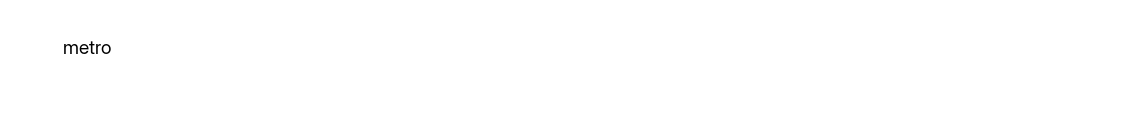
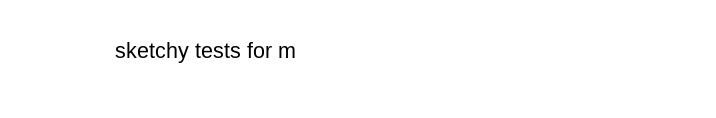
- metro
+ sketchy tests for m

